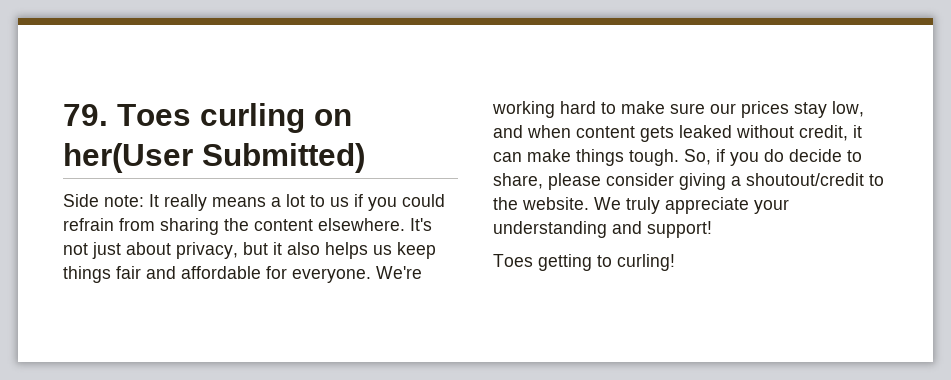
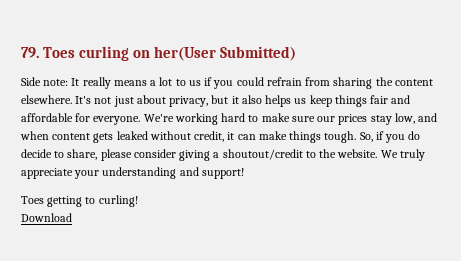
+ Download

